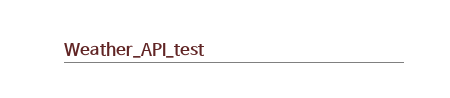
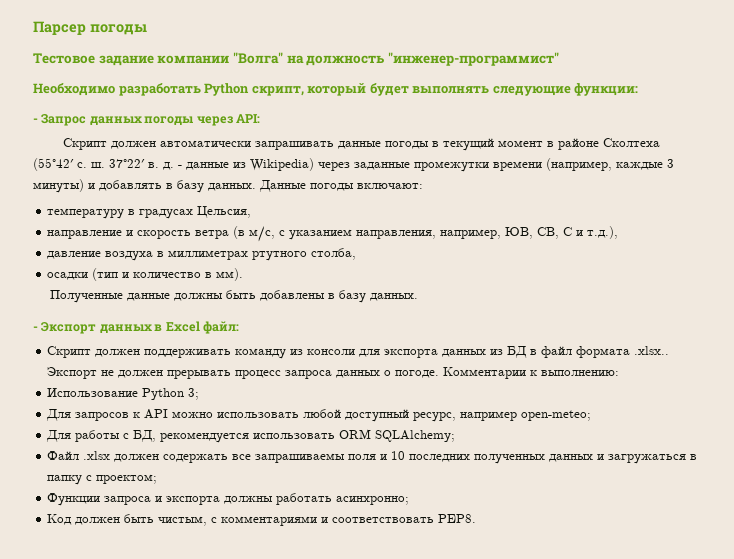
- Weather_API_test
+ Парсер погоды
+ Тестовое задание компании "Волга" на должность "инженер-программист"
+ Необходимо разработать Python скрипт, который будет выполнять следующие функции:
+ - Запрос данных погоды через API:
+ Скрипт должен автоматически запрашивать данные погоды в текущий момент в районе Сколтеха (55°42′ с. ш. 37°22′ в. д. - данные из Wikipedia) через заданные промежутки времени (например, каждые 3 минуты) и добавлять в базу данных. Данные погоды включают:
+ температуру в градусах Цельсия,
+ направление и скорость ветра (в м/с, с указанием направления, например, ЮВ, СВ, С и т.д.),
+ давление воздуха в миллиметрах ртутного столба,
+ осадки (тип и количество в мм).
+ Полученные данные должны быть добавлены в базу данных.
+ - Экспорт данных в Excel файл:
+ Скрипт должен поддерживать команду из консоли для экспорта данных из БД в файл формата .xlsx.. Экспорт не должен прерывать процесс запроса данных о погоде. Комментарии к выполнению:
+ Использование Python 3;
+ Для запросов к API можно использовать любой доступный ресурс, например open-meteo;
+ Для работы с БД, рекомендуется использовать ORM SQLAlchemy;
+ Файл .xlsx должен содержать все запрашиваемы поля и 10 последних полученных данных и загружаться в папку с проектом;
+ Функции запроса и экспорта должны работать асинхронно;
+ Код должен быть чистым, с комментариями и соответствовать PEP8.

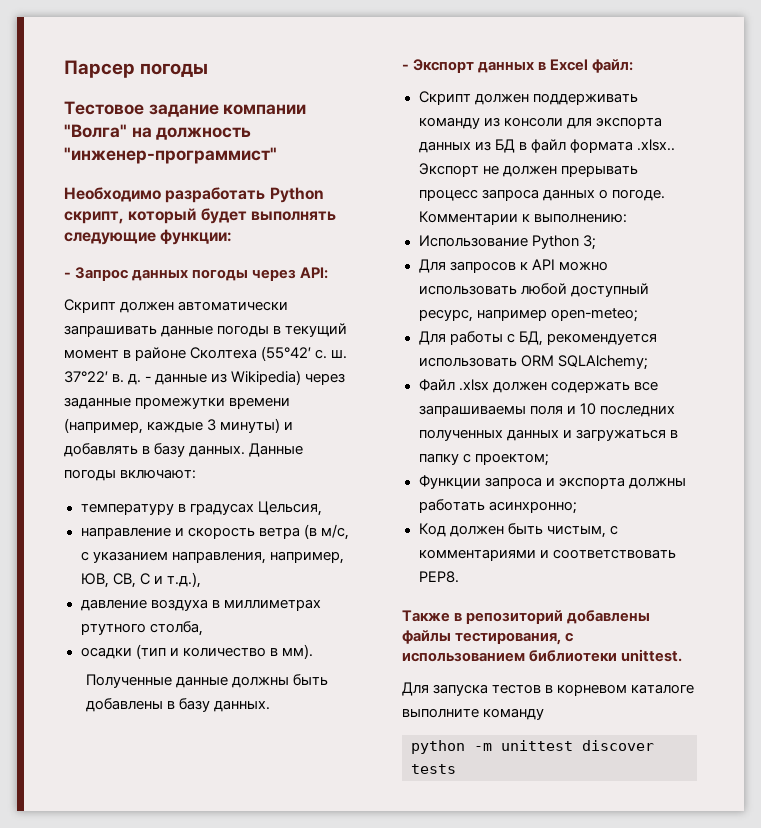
+ Также в репозиторий добавлены файлы тестирования, с использованием библиотеки unittest.
+ Для запуска тестов в корневом каталоге выполните команду
+ python -m unittest discover tests

